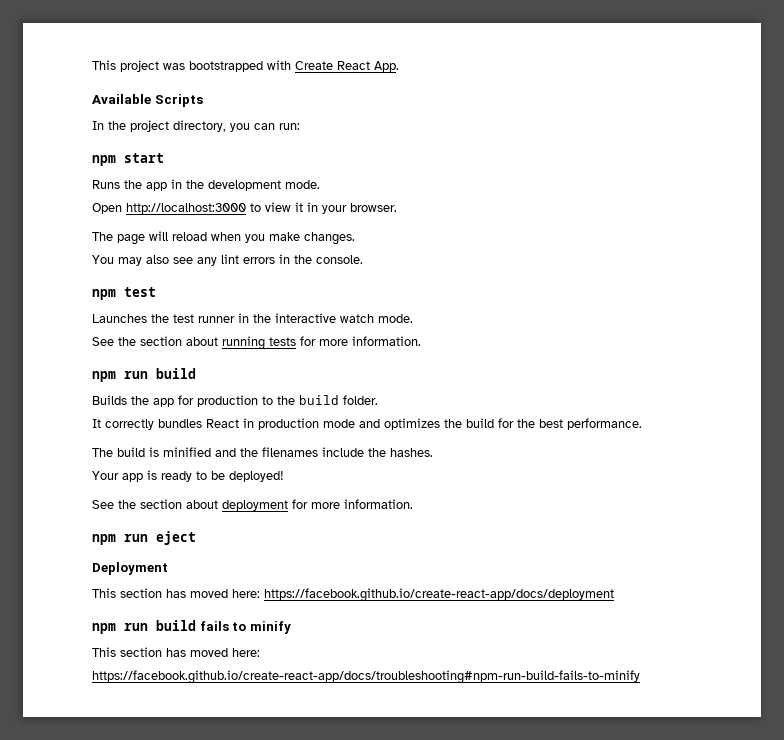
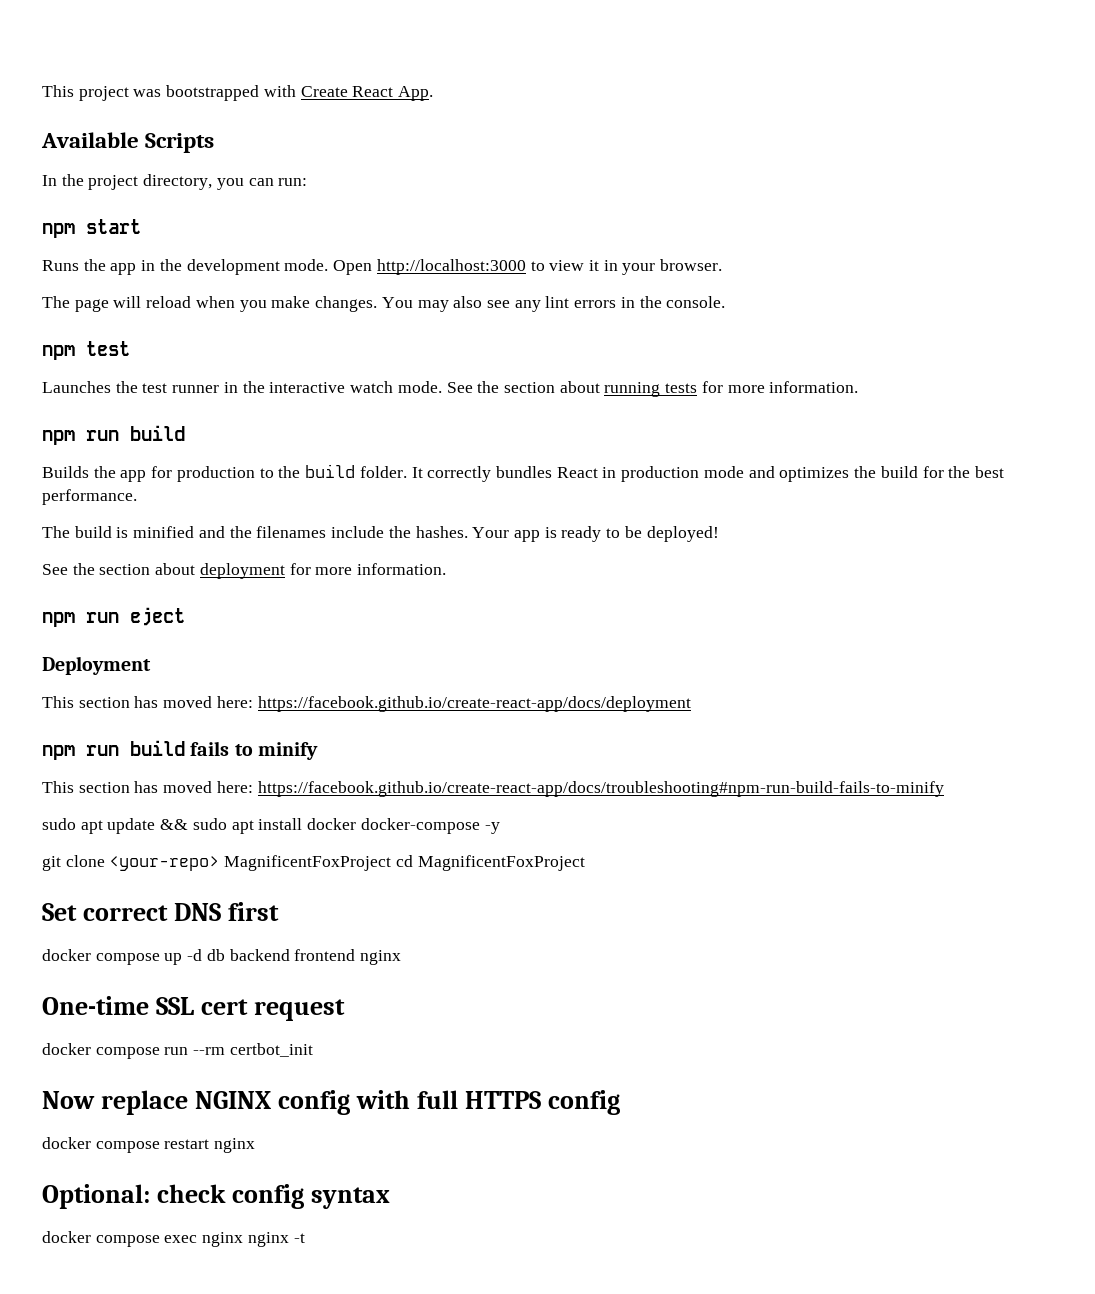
- Runs the app in the development mode.
- Open http://localhost:3000 to view it in your browser.
+ Runs the app in the development mode. Open http://localhost:3000 to view it in your browser.
- The page will reload when you make changes.
- You may also see any lint errors in the console.
+ The page will reload when you make changes. You may also see any lint errors in the console.
- Launches the test runner in the interactive watch mode.
- See the section about running tests for more information.
+ Launches the test runner in the interactive watch mode. See the section about running tests for more information.
- Builds the app for production to the build folder.
- It correctly bundles React in production mode and optimizes the build for the best performance.
+ Builds the app for production to the build folder. It correctly bundles React in production mode and optimizes the build for the best performance.
- The build is minified and the filenames include the hashes.
- Your app is ready to be deployed!
+ The build is minified and the filenames include the hashes. Your app is ready to be deployed!
+ sudo apt update && sudo apt install docker docker-compose -y
+ git clone <your-repo> MagnificentFoxProject cd MagnificentFoxProject
+ Set correct DNS first
+ docker compose up -d db backend frontend nginx
+ One-time SSL cert request
+ docker compose run --rm certbot_init
+ Now replace NGINX config with full HTTPS config
+ docker compose restart nginx
+ Optional: check config syntax
+ docker compose exec nginx nginx -t

